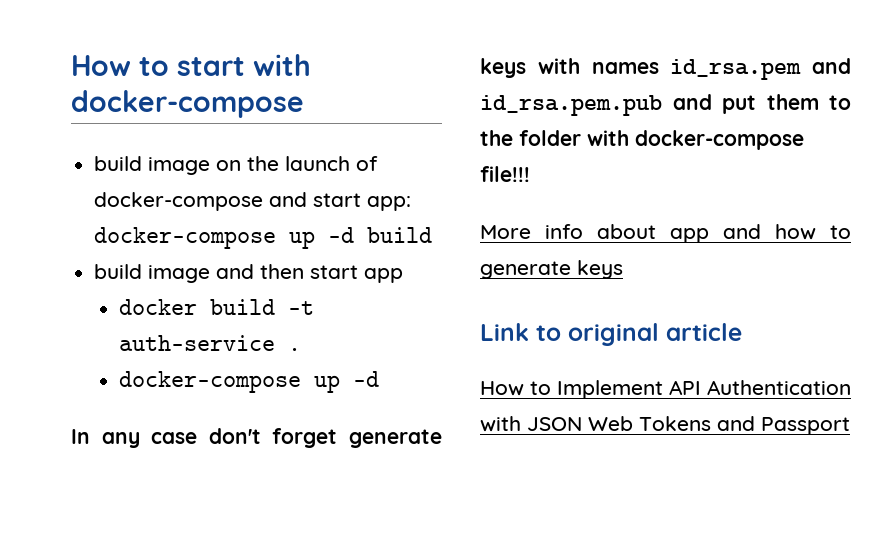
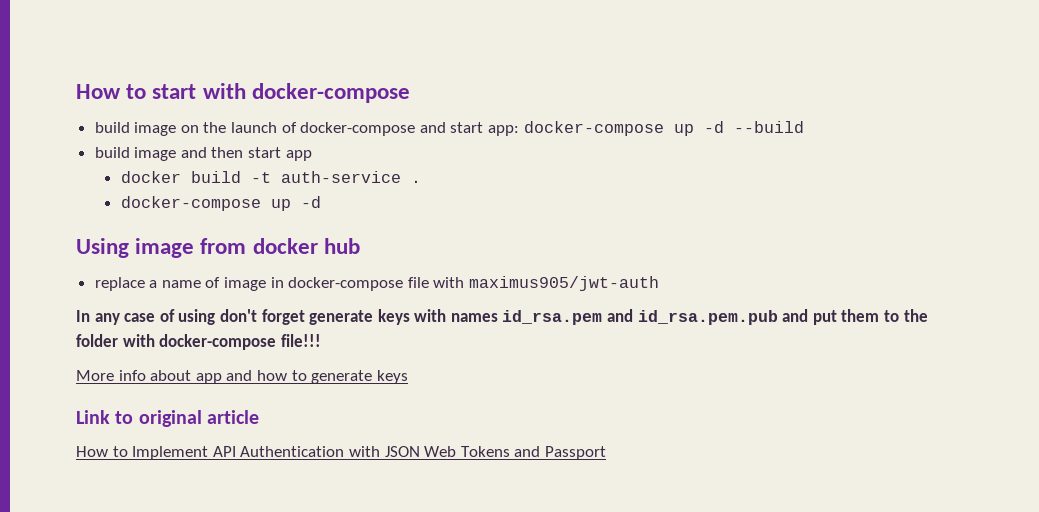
- build image on the launch of docker-compose and start app: docker-compose up -d build
+ build image on the launch of docker-compose and start app: docker-compose up -d --build
+ Using image from docker hub
+ replace a name of image in docker-compose file with maximus905/jwt-auth
- In any case don't forget generate keys with names id_rsa.pem and id_rsa.pem.pub and put them to the folder with docker-compose file!!!
+ In any case of using don't forget generate keys with names id_rsa.pem and id_rsa.pem.pub and put them to the folder with docker-compose file!!!

